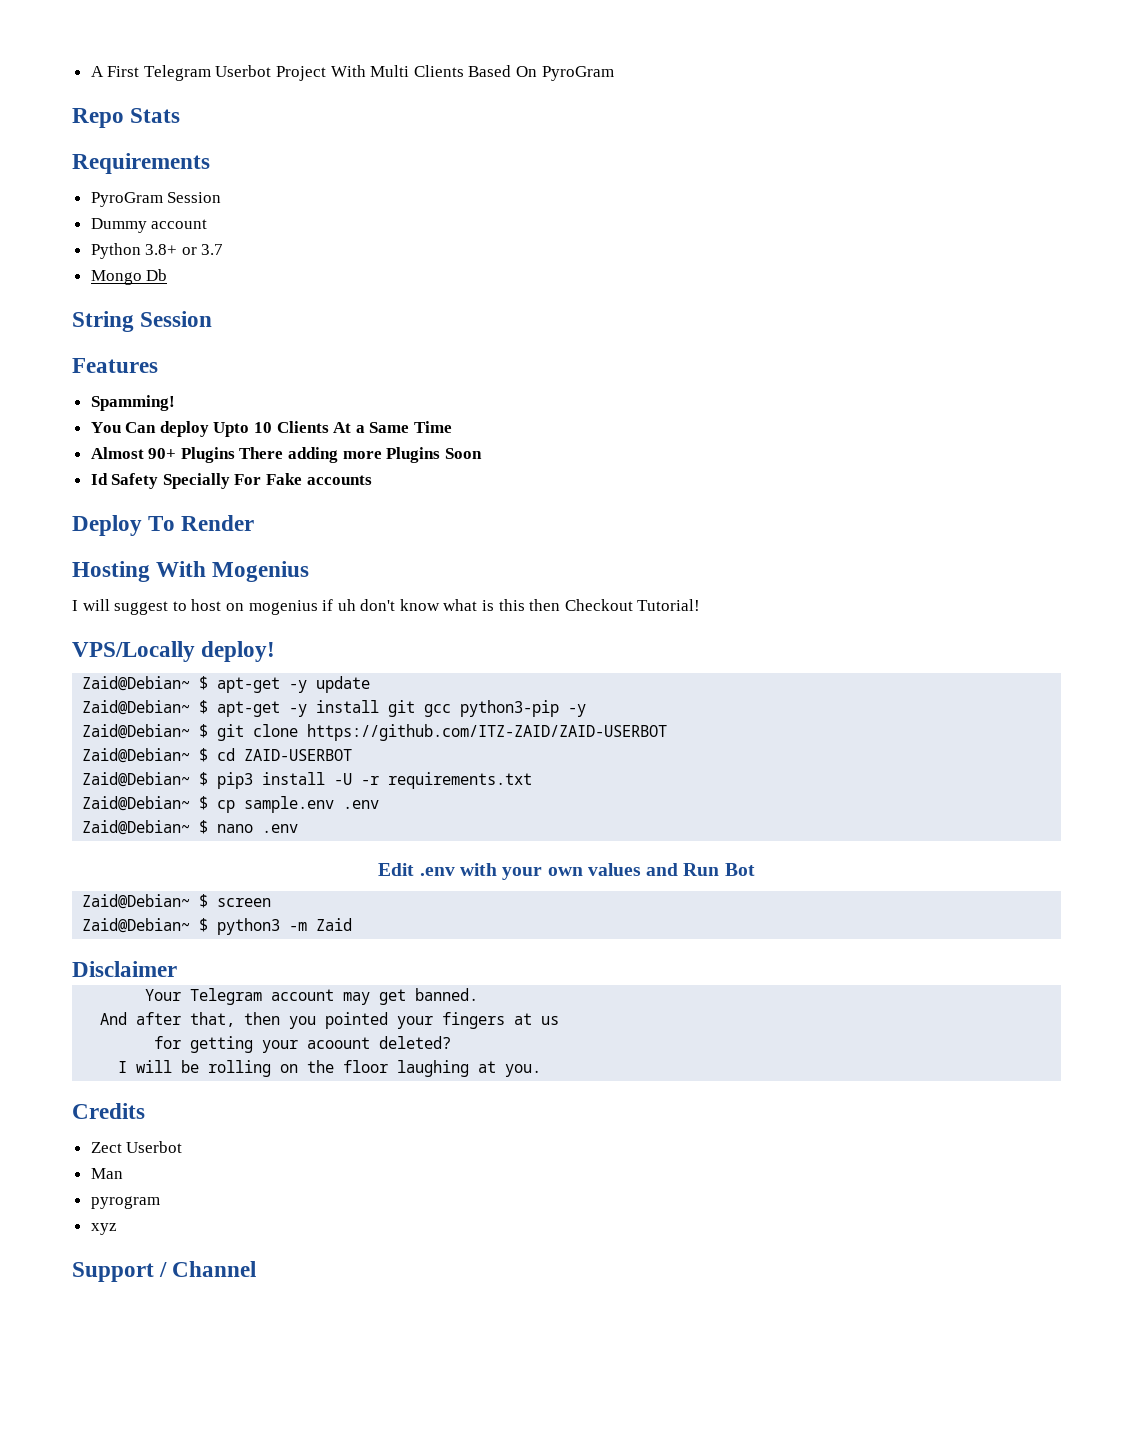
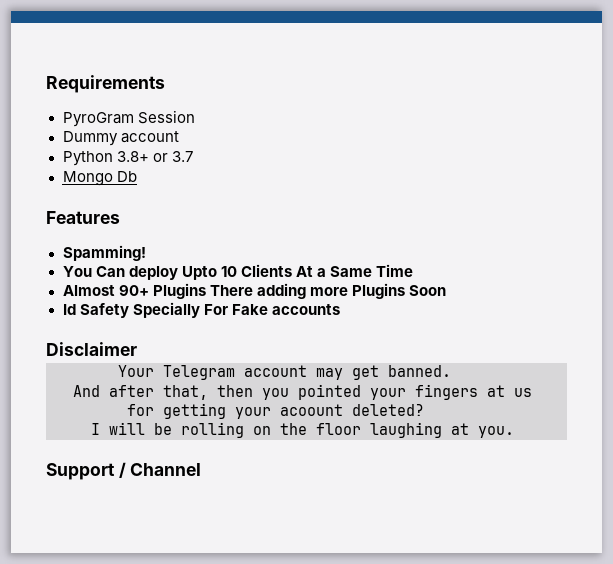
- A First Telegram Userbot Project With Multi Clients Based On PyroGram
- Repo Stats
- String Session
- Deploy To Render
- Hosting With Mogenius
- I will suggest to host on mogenius if uh don't know what is this then Checkout Tutorial!
- VPS/Locally deploy!
- Zaid@Debian~ $ apt-get -y update
- Zaid@Debian~ $ apt-get -y install git gcc python3-pip -y
- Zaid@Debian~ $ git clone https://github.com/ITZ-ZAID/ZAID-USERBOT
- Zaid@Debian~ $ cd ZAID-USERBOT
- Zaid@Debian~ $ pip3 install -U -r requirements.txt
- Zaid@Debian~ $ cp sample.env .env
- Zaid@Debian~ $ nano .env
- Edit .env with your own values and Run Bot
- Zaid@Debian~ $ screen
- Zaid@Debian~ $ python3 -m Zaid
- Credits
- Zect Userbot
- Man
- pyrogram
- xyz

